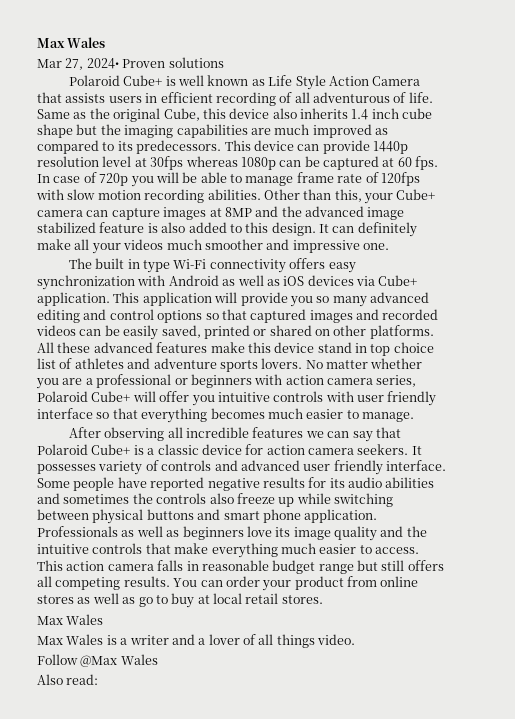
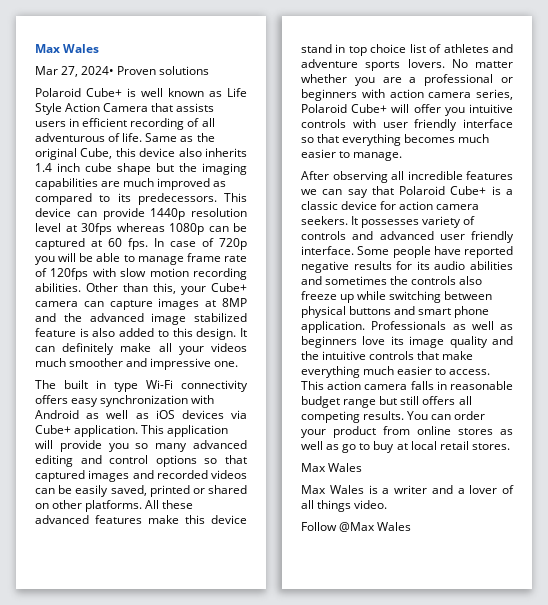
- Also read:

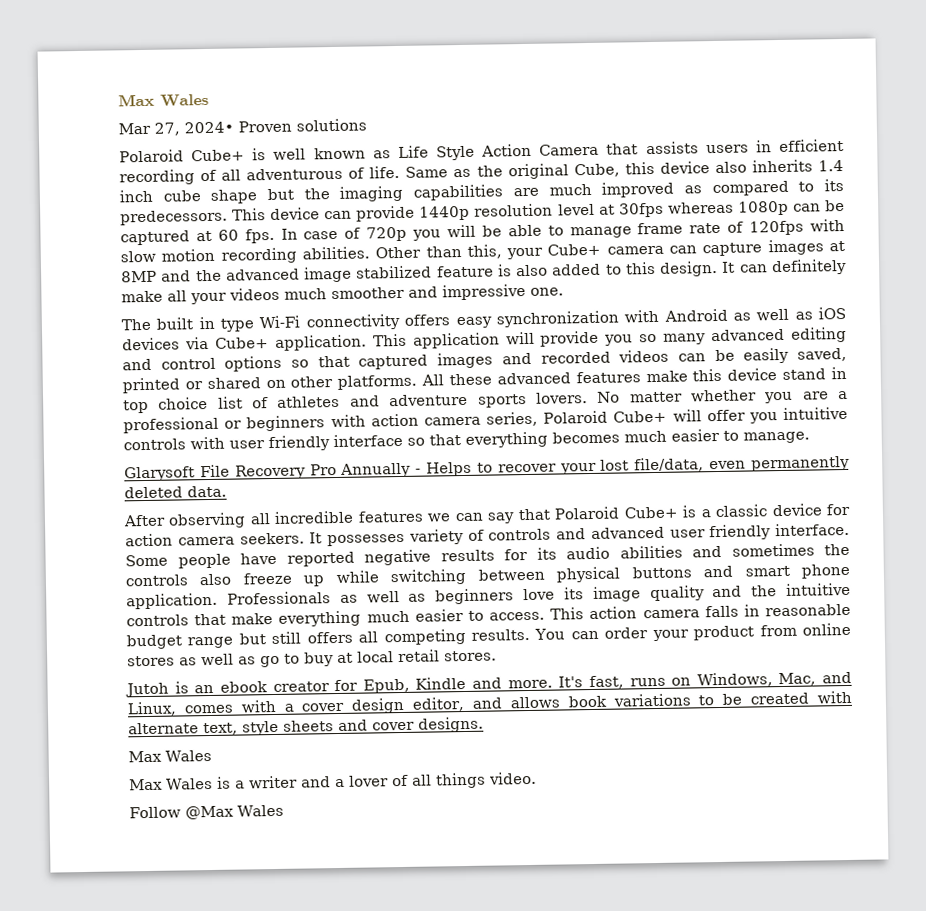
+ Glarysoft File Recovery Pro Annually - Helps to recover your lost file/data, even permanently deleted data.
+ Jutoh is an ebook creator for Epub, Kindle and more. It's fast, runs on Windows, Mac, and Linux, comes with a cover design editor, and allows book variations to be created with alternate text, style sheets and cover designs.

